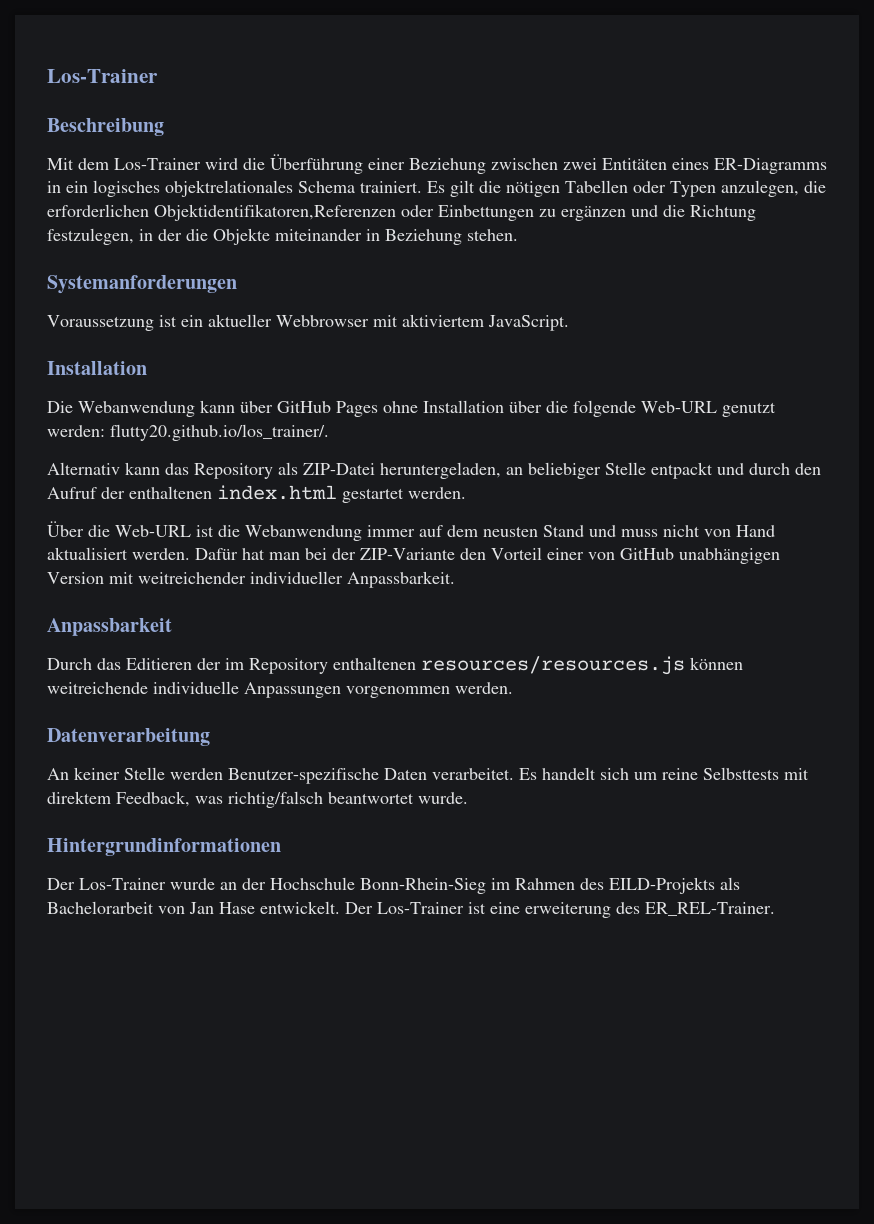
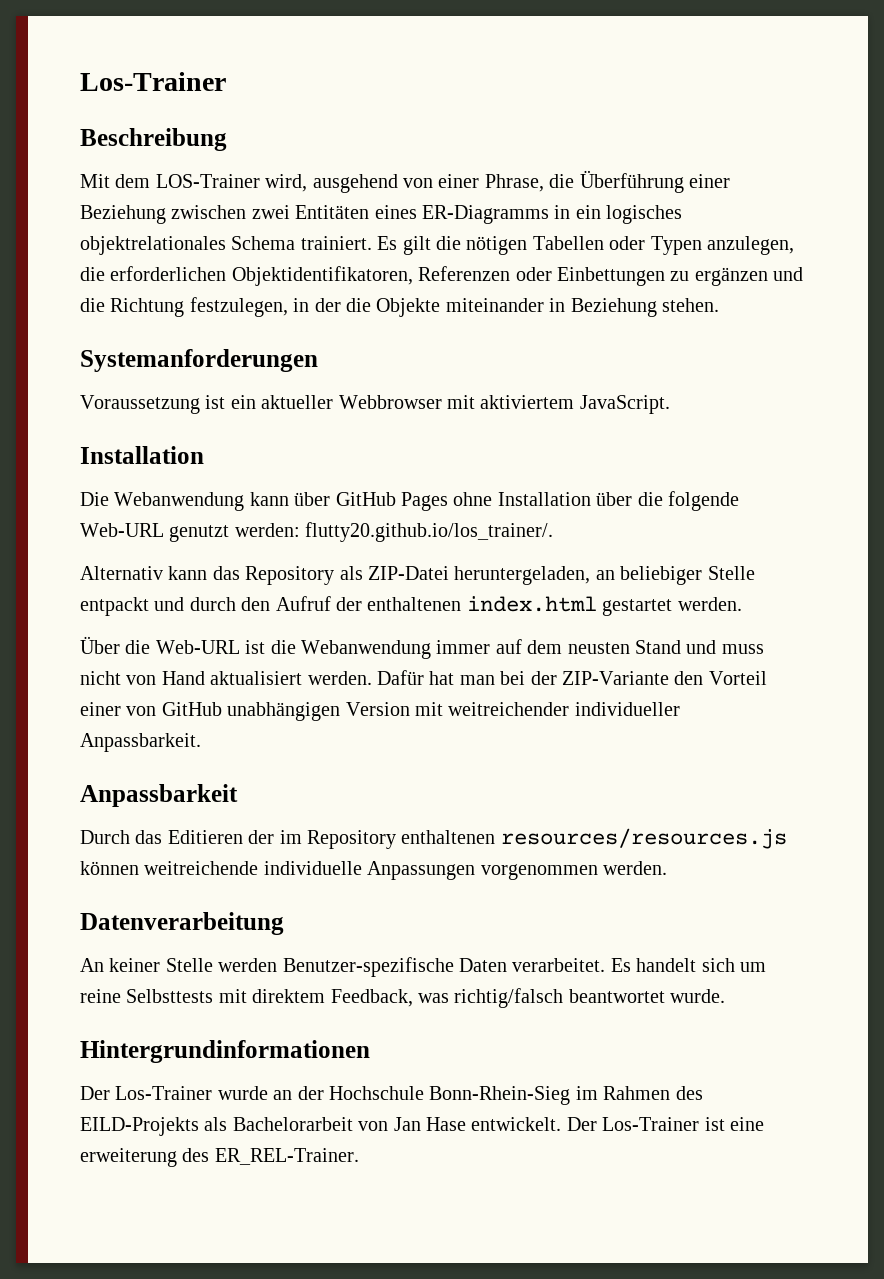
- Mit dem Los-Trainer wird die Überführung einer Beziehung zwischen zwei Entitäten eines ER-Diagramms in ein logisches objektrelationales Schema trainiert.
+ Mit dem LOS-Trainer wird, ausgehend von einer Phrase, die Überführung einer Beziehung zwischen zwei Entitäten eines ER-Diagramms in ein logisches objektrelationales Schema trainiert.
- Es gilt die nötigen Tabellen oder Typen anzulegen, die erforderlichen Objektidentifikatoren,Referenzen oder Einbettungen zu ergänzen und die Richtung festzulegen, in der die Objekte miteinander in Beziehung stehen.
+ Es gilt die nötigen Tabellen oder Typen anzulegen, die erforderlichen Objektidentifikatoren, Referenzen oder Einbettungen zu ergänzen und die Richtung festzulegen, in der die Objekte miteinander in Beziehung stehen.

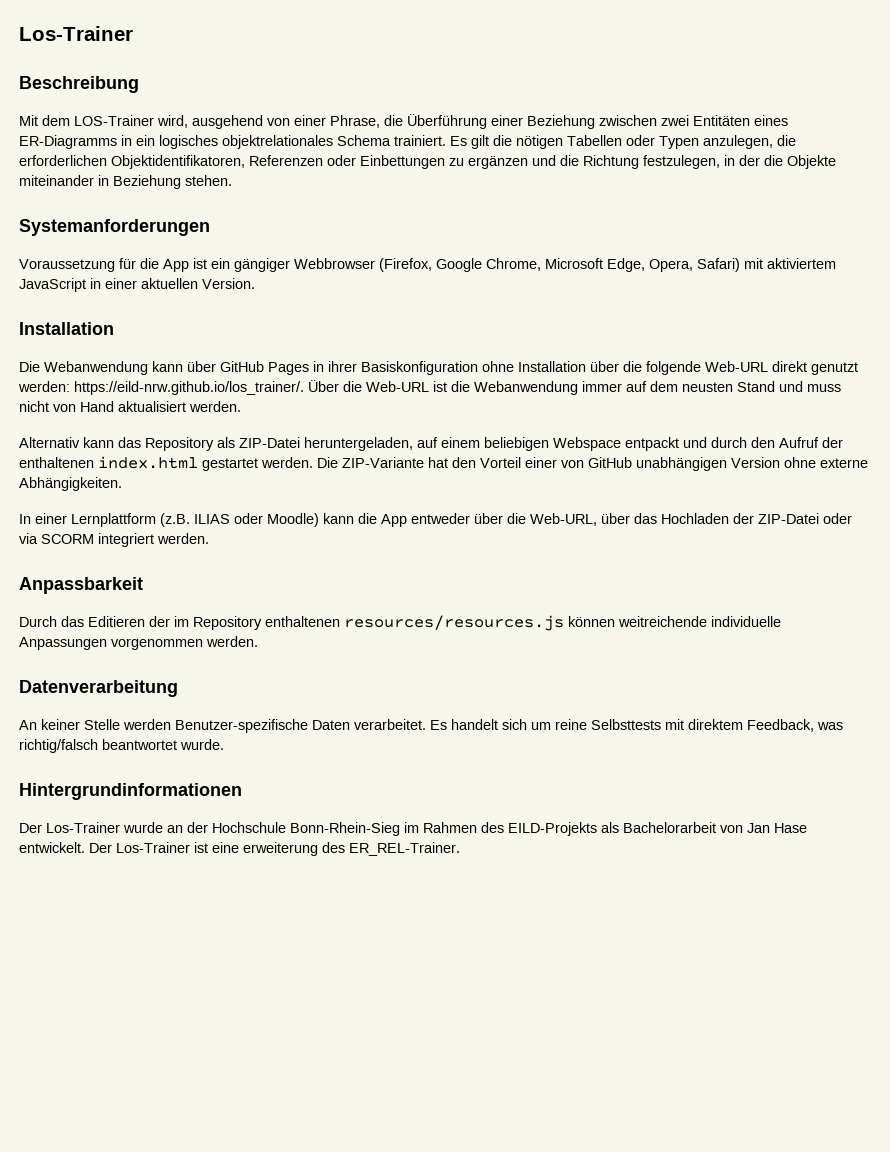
- Voraussetzung ist ein aktueller Webbrowser mit aktiviertem JavaScript.
+ Voraussetzung für die App ist ein gängiger Webbrowser (Firefox, Google Chrome, Microsoft Edge, Opera, Safari) mit aktiviertem JavaScript in einer aktuellen Version.
- Die Webanwendung kann über GitHub Pages ohne Installation über die folgende Web-URL genutzt werden: flutty20.github.io/los_trainer/.
- Alternativ kann das Repository als ZIP-Datei heruntergeladen, an beliebiger Stelle entpackt und durch den Aufruf der enthaltenen index.html gestartet werden.
- Über die Web-URL ist die Webanwendung immer auf dem neusten Stand und muss nicht von Hand aktualisiert werden. Dafür hat man bei der ZIP-Variante den Vorteil einer von GitHub unabhängigen Version mit weitreichender individueller Anpassbarkeit.
+ Die Webanwendung kann über GitHub Pages in ihrer Basiskonfiguration ohne Installation über die folgende Web-URL direkt genutzt werden: https://eild-nrw.github.io/los_trainer/. Über die Web-URL ist die Webanwendung immer auf dem neusten Stand und muss nicht von Hand aktualisiert werden.
+ Alternativ kann das Repository als ZIP-Datei heruntergeladen, auf einem beliebigen Webspace entpackt und durch den Aufruf der enthaltenen index.html gestartet werden. Die ZIP-Variante hat den Vorteil einer von GitHub unabhängigen Version ohne externe Abhängigkeiten.
+ In einer Lernplattform (z.B. ILIAS oder Moodle) kann die App entweder über die Web-URL, über das Hochladen der ZIP-Datei oder via SCORM integriert werden.

